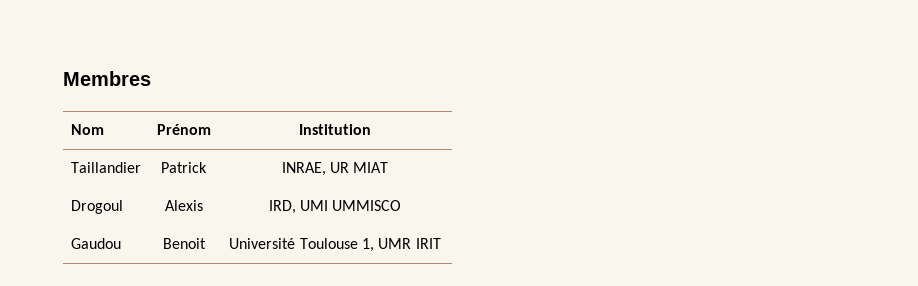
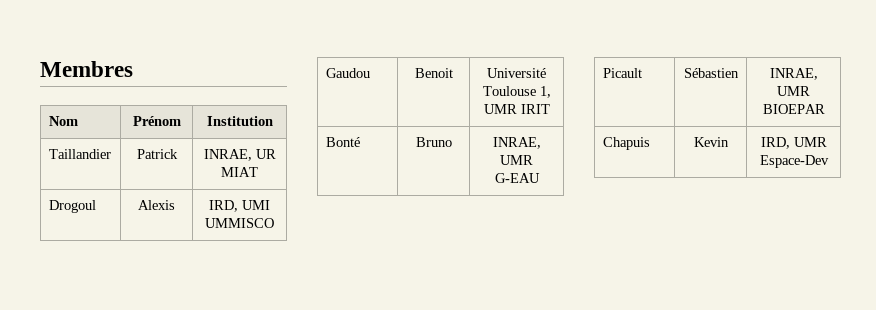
+ Bonté | Bruno | INRAE, UMR G-EAU
+ Picault | Sébastien | INRAE, UMR BIOEPAR
+ Chapuis | Kevin | IRD, UMR Espace-Dev

